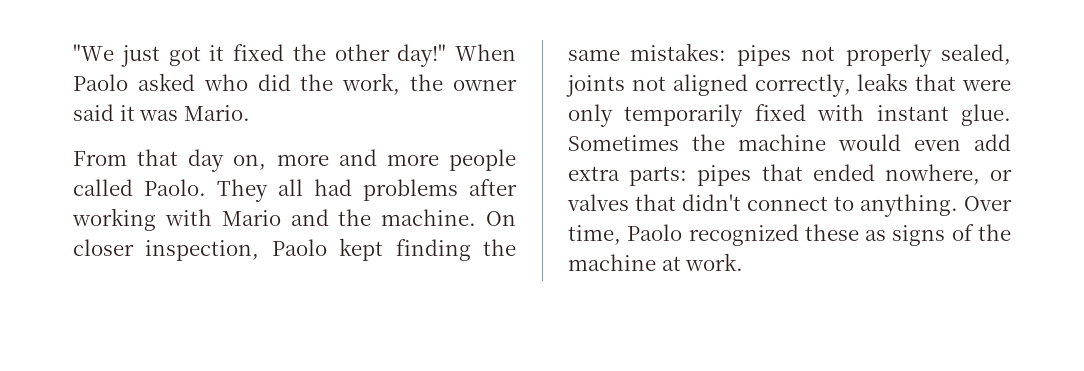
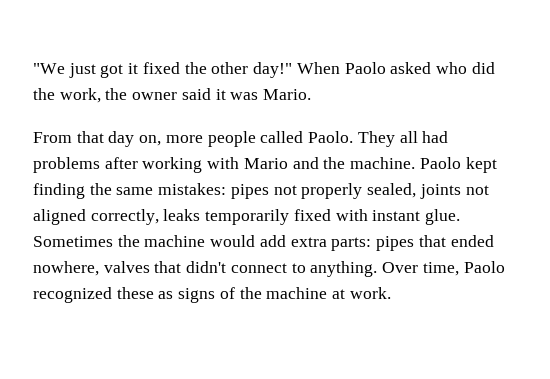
- From that day on, more and more people called Paolo.
+ From that day on, more people called Paolo.
- On closer inspection, Paolo kept finding the same mistakes: pipes not properly sealed, joints not aligned correctly, leaks that were only temporarily fixed with instant glue.
+ Paolo kept finding the same mistakes: pipes not properly sealed, joints not aligned correctly, leaks temporarily fixed with instant glue.
- Sometimes the machine would even add extra parts: pipes that ended nowhere, or valves that didn't connect to anything.
+ Sometimes the machine would add extra parts: pipes that ended nowhere, valves that didn't connect to anything.

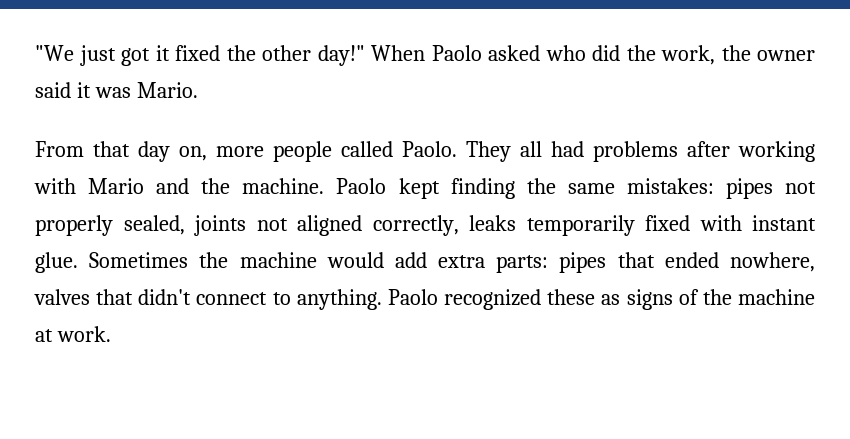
- Over time, Paolo recognized these as signs of the machine at work.
+ Paolo recognized these as signs of the machine at work.

